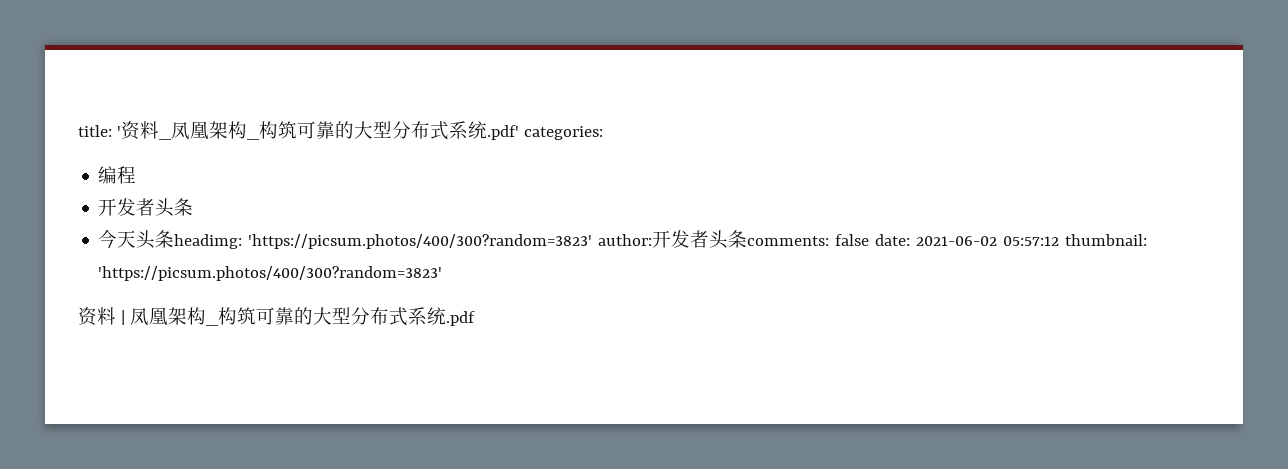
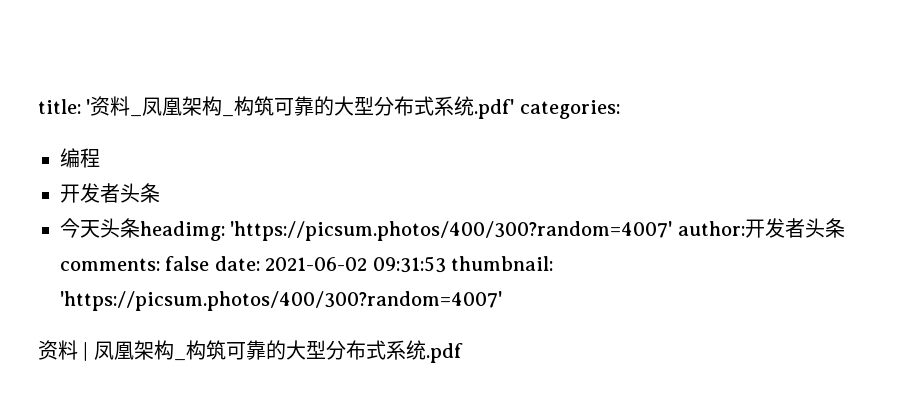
- 今天头条headimg: 'https://picsum.photos/400/300?random=3823' author:开发者头条comments: false date: 2021-06-02 05:57:12 thumbnail: 'https://picsum.photos/400/300?random=3823'
+ 今天头条headimg: 'https://picsum.photos/400/300?random=4007' author:开发者头条comments: false date: 2021-06-02 09:31:53 thumbnail: 'https://picsum.photos/400/300?random=4007'

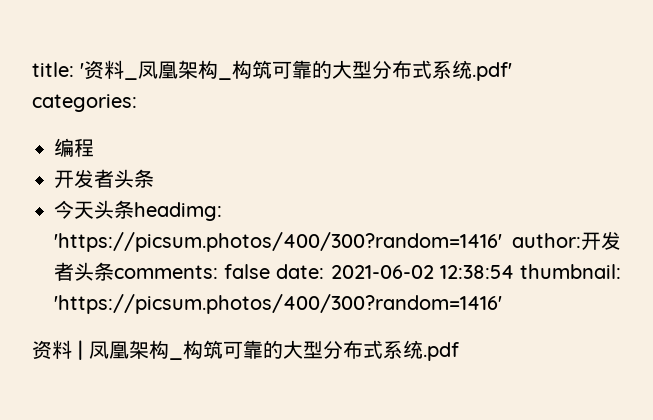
- 今天头条headimg: 'https://picsum.photos/400/300?random=4007' author:开发者头条comments: false date: 2021-06-02 09:31:53 thumbnail: 'https://picsum.photos/400/300?random=4007'
+ 今天头条headimg: 'https://picsum.photos/400/300?random=1416' author:开发者头条comments: false date: 2021-06-02 12:38:54 thumbnail: 'https://picsum.photos/400/300?random=1416'

